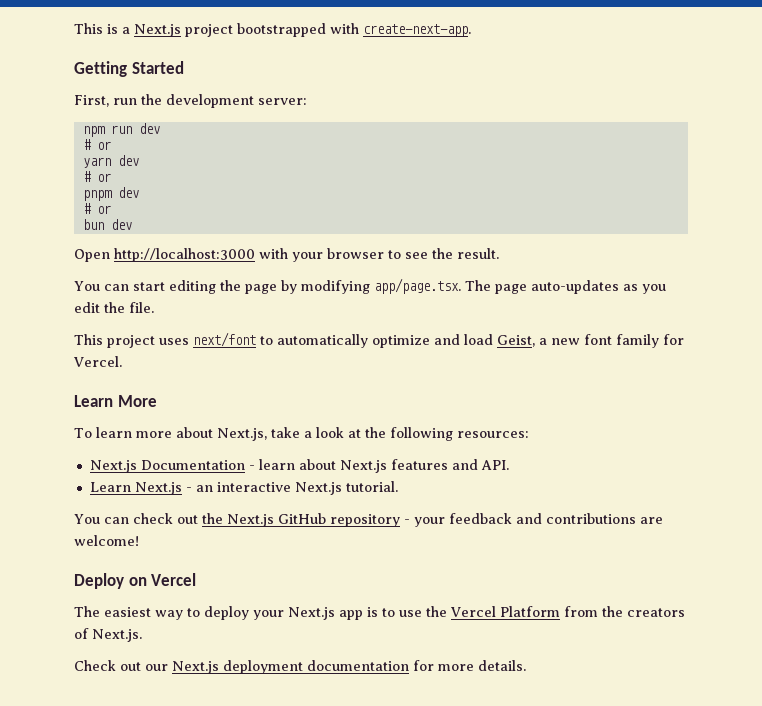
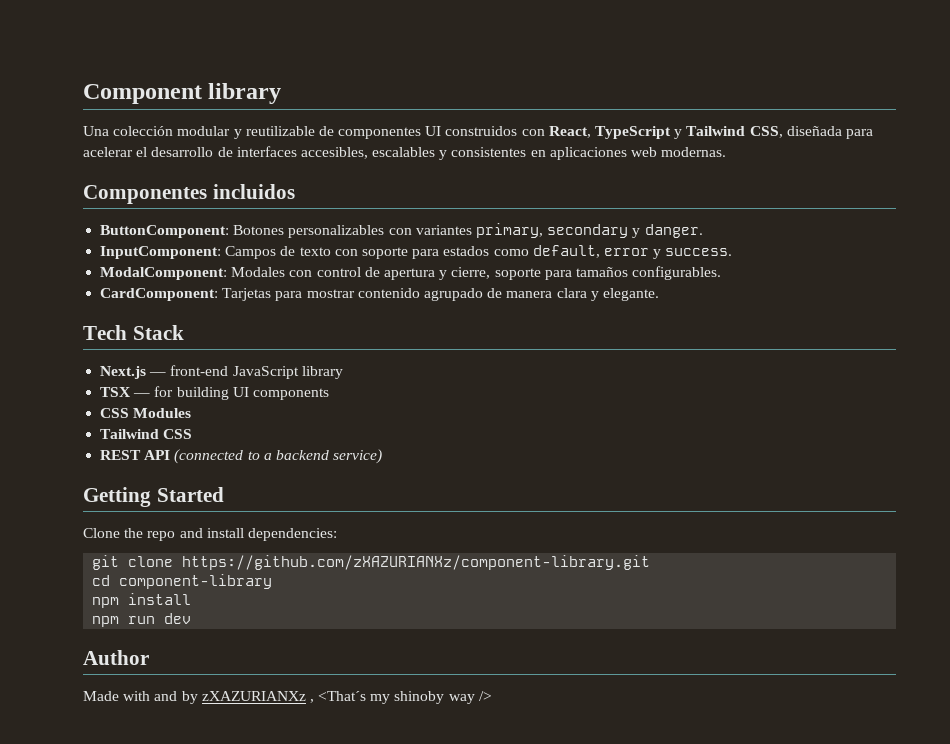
- This is a Next.js project bootstrapped with create-next-app.
+ Component library
+ Una colección modular y reutilizable de componentes UI construidos con React, TypeScript y Tailwind CSS, diseñada para acelerar el desarrollo de interfaces accesibles, escalables y consistentes en aplicaciones web modernas.
+ Componentes incluidos
+ ButtonComponent: Botones personalizables con variantes primary, secondary y danger.
+ InputComponent: Campos de texto con soporte para estados como default, error y success.
+ ModalComponent: Modales con control de apertura y cierre, soporte para tamaños configurables.
+ CardComponent: Tarjetas para mostrar contenido agrupado de manera clara y elegante.
+ Tech Stack
+ Next.js — front-end JavaScript library
+ TSX — for building UI components
+ CSS Modules
+ Tailwind CSS
+ REST API (connected to a backend service)
  Getting Started
- First, run the development server:
+ Clone the repo and install dependencies:
+ git clone https://github.com/zXAZURIANXz/component-library.git
+ cd component-library
+ npm install
  npm run dev
- # or
- yarn dev
- # or
- pnpm dev
- # or
- bun dev
- Open http://localhost:3000 with your browser to see the result.
- You can start editing the page by modifying app/page.tsx. The page auto-updates as you edit the file.
- This project uses next/font to automatically optimize and load Geist, a new font family for Vercel.
- Learn More
- To learn more about Next.js, take a look at the following resources:
- Next.js Documentation - learn about Next.js features and API.
- Learn Next.js - an interactive Next.js tutorial.
- You can check out the Next.js GitHub repository - your feedback and contributions are welcome!
- Deploy on Vercel
- The easiest way to deploy your Next.js app is to use the Vercel Platform from the creators of Next.js.
- Check out our Next.js deployment documentation for more details.
+ Author
+ Made with and by zXAZURIANXz , <That´s my shinoby way />

